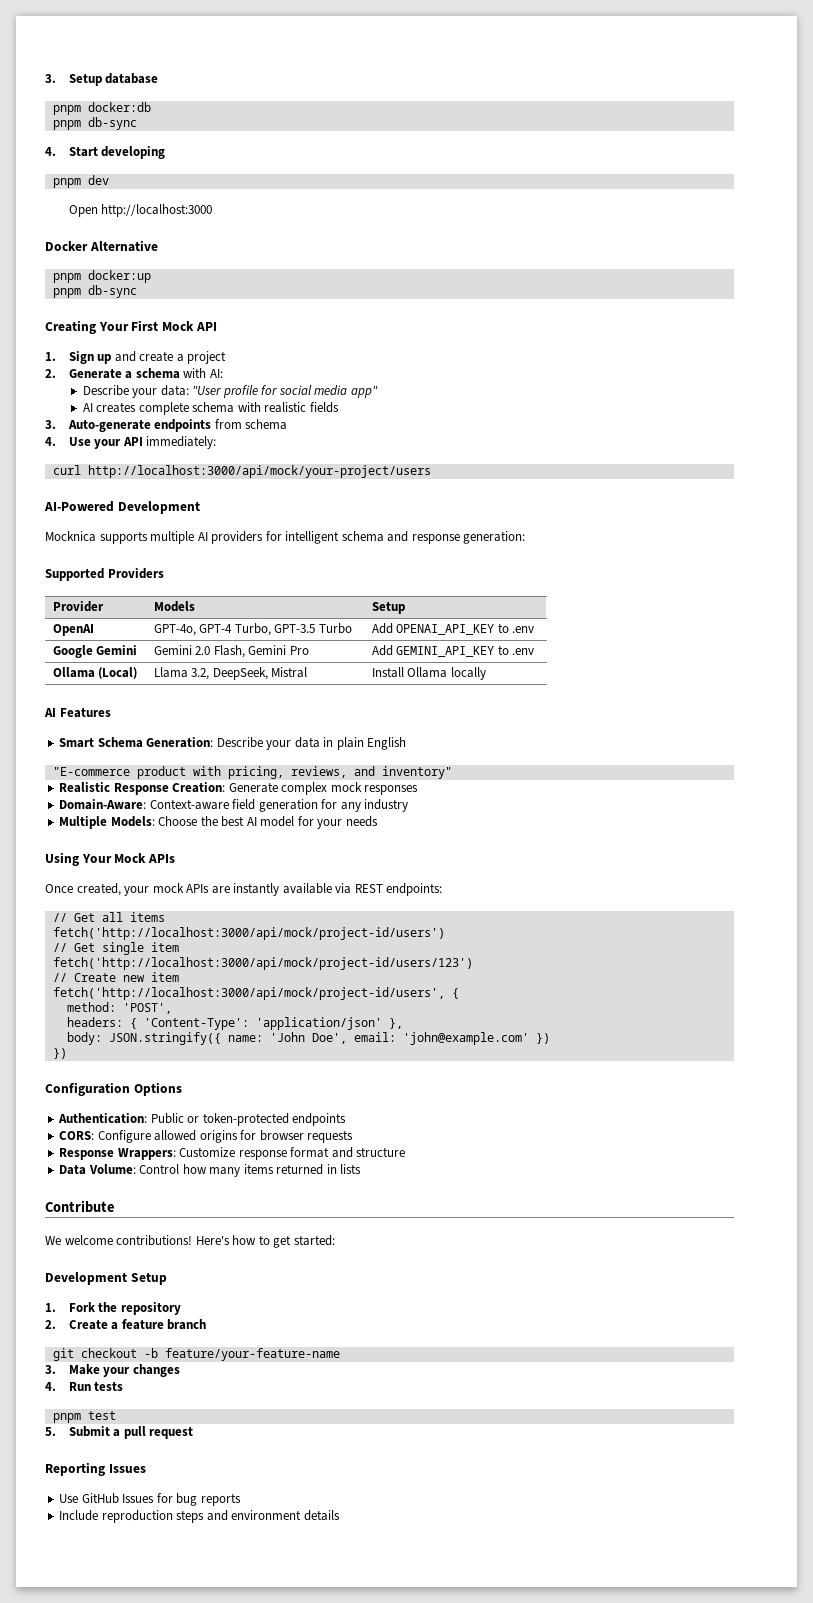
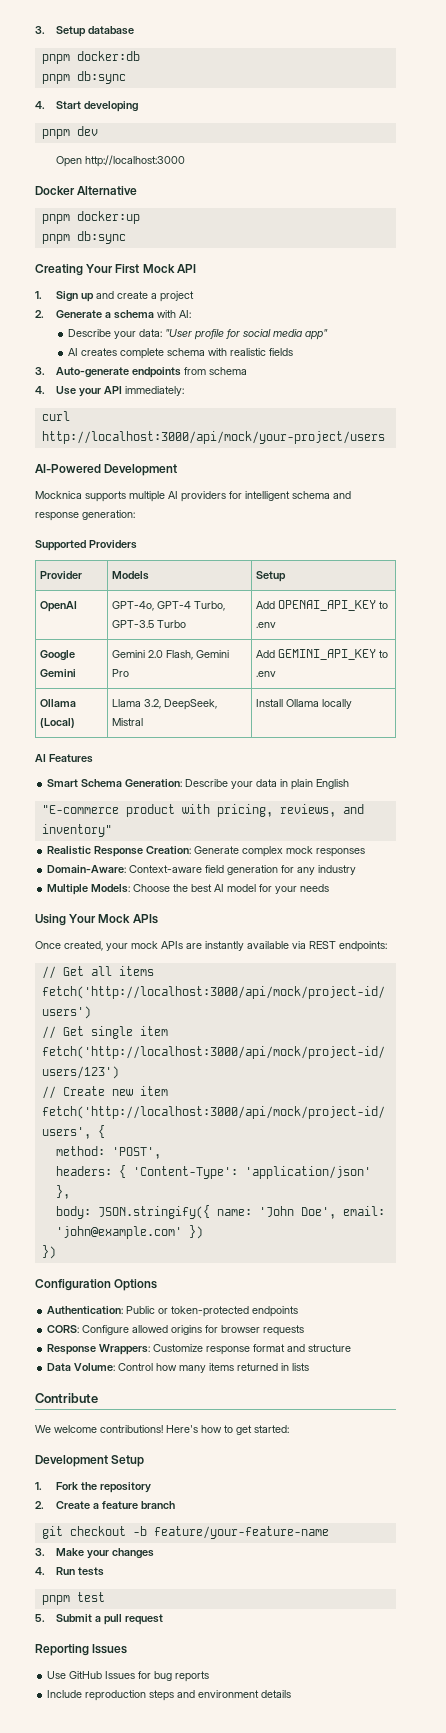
  pnpm docker:db
- pnpm db-sync
+ pnpm db:sync
  pnpm docker:up
- pnpm db-sync
+ pnpm db:sync

